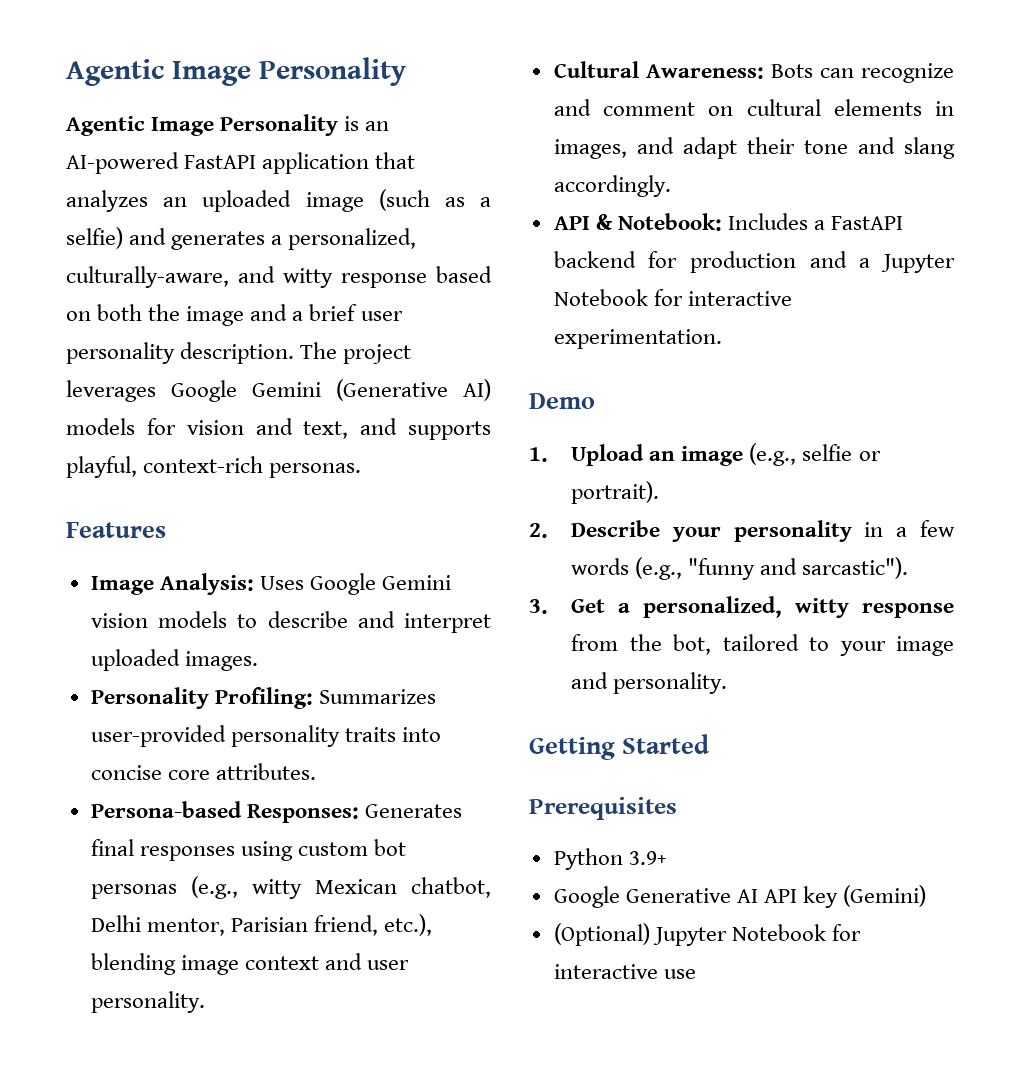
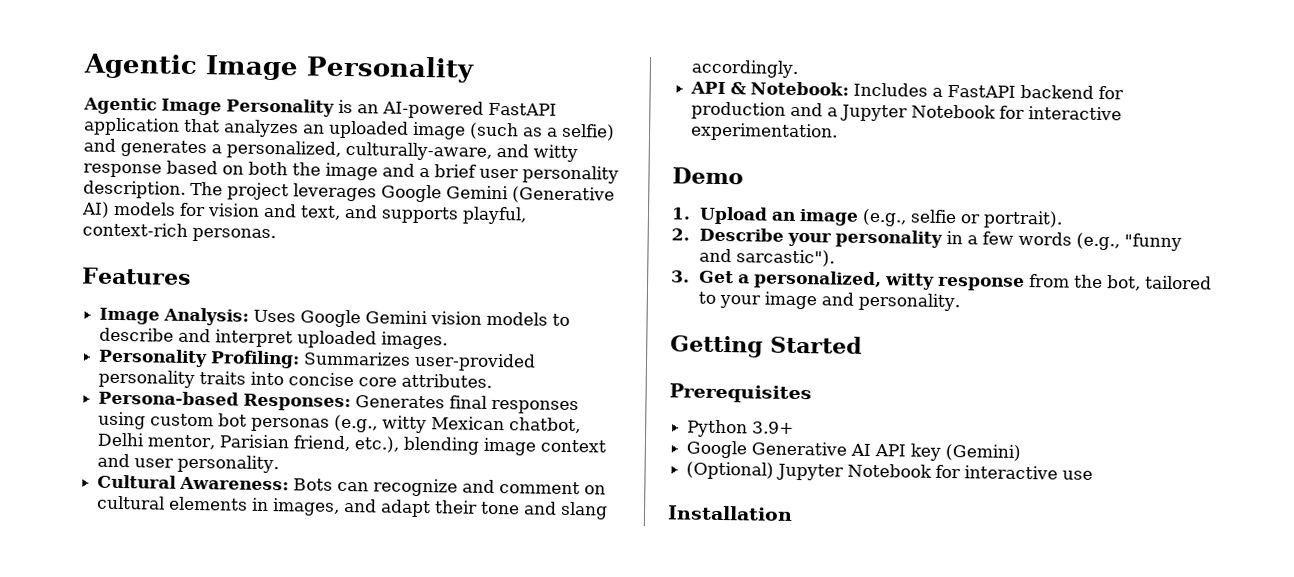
+ Installation

